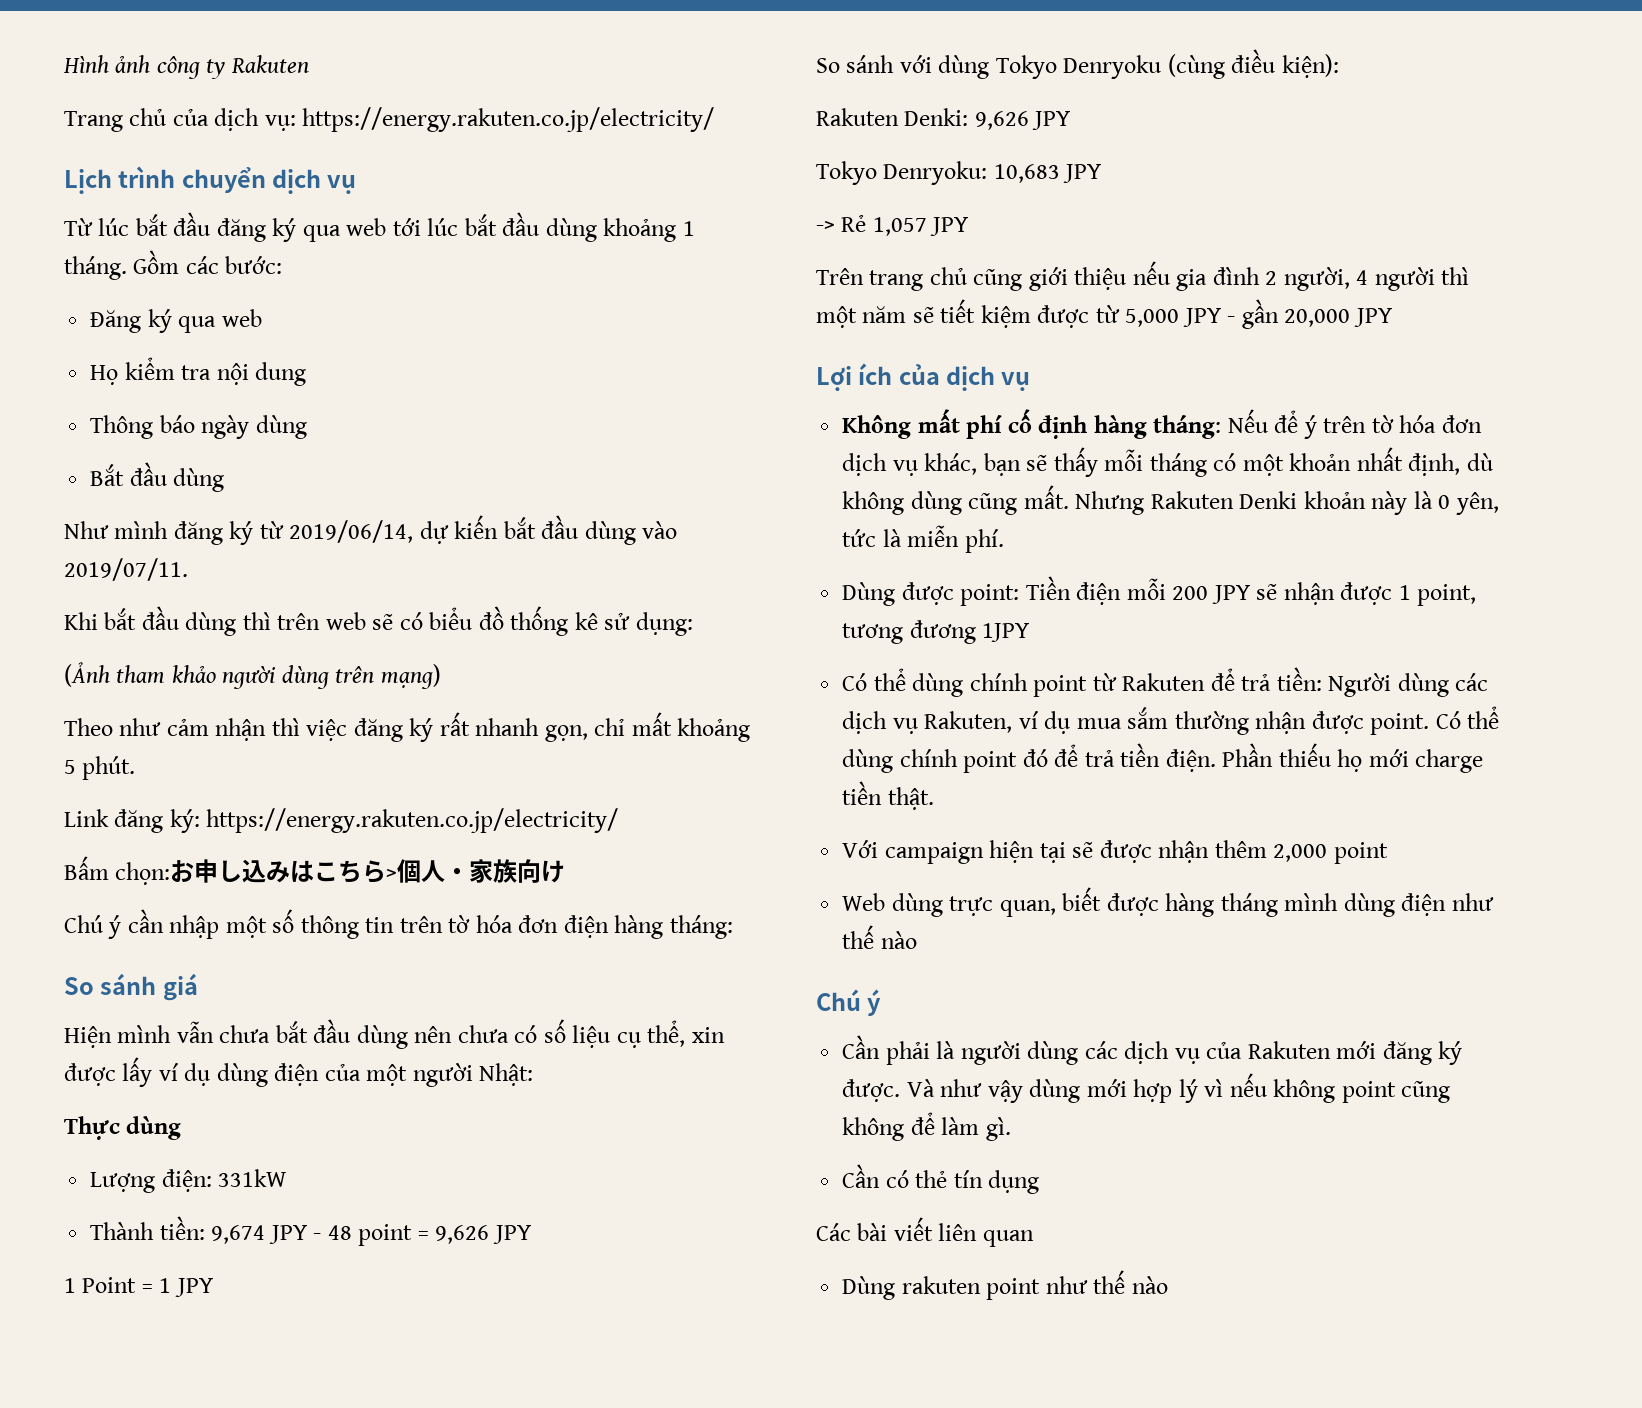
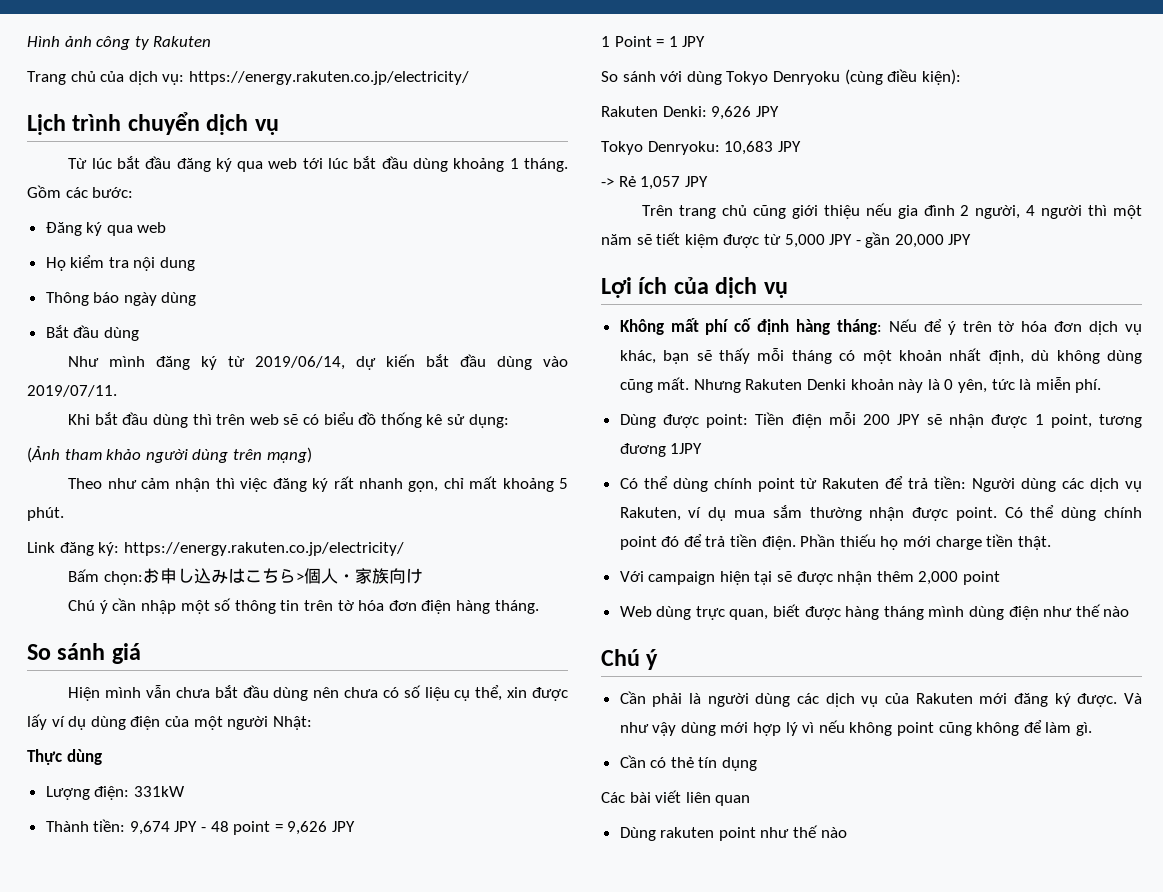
- Chú ý cần nhập một số thông tin trên tờ hóa đơn điện hàng tháng:
+ Chú ý cần nhập một số thông tin trên tờ hóa đơn điện hàng tháng.

